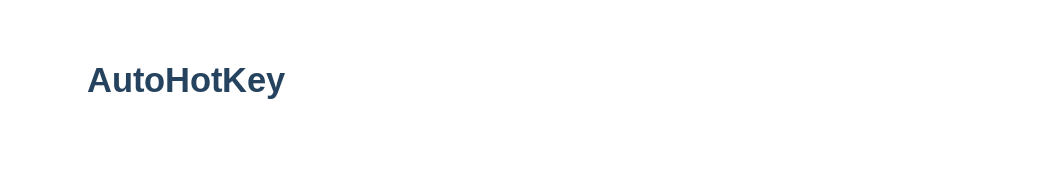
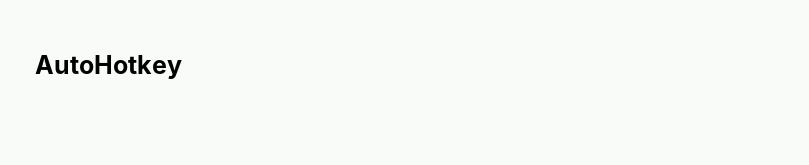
- AutoHotKey
+ AutoHotkey

